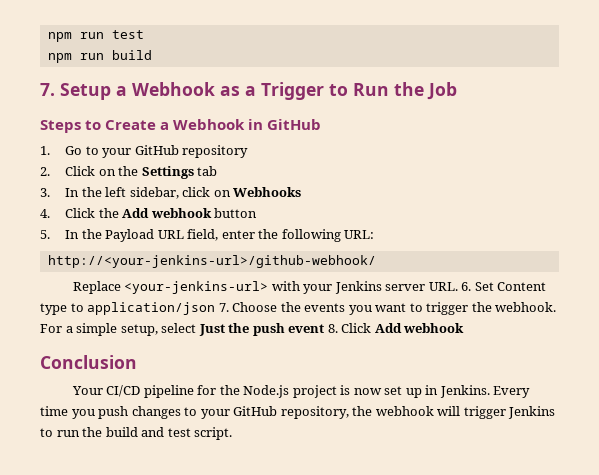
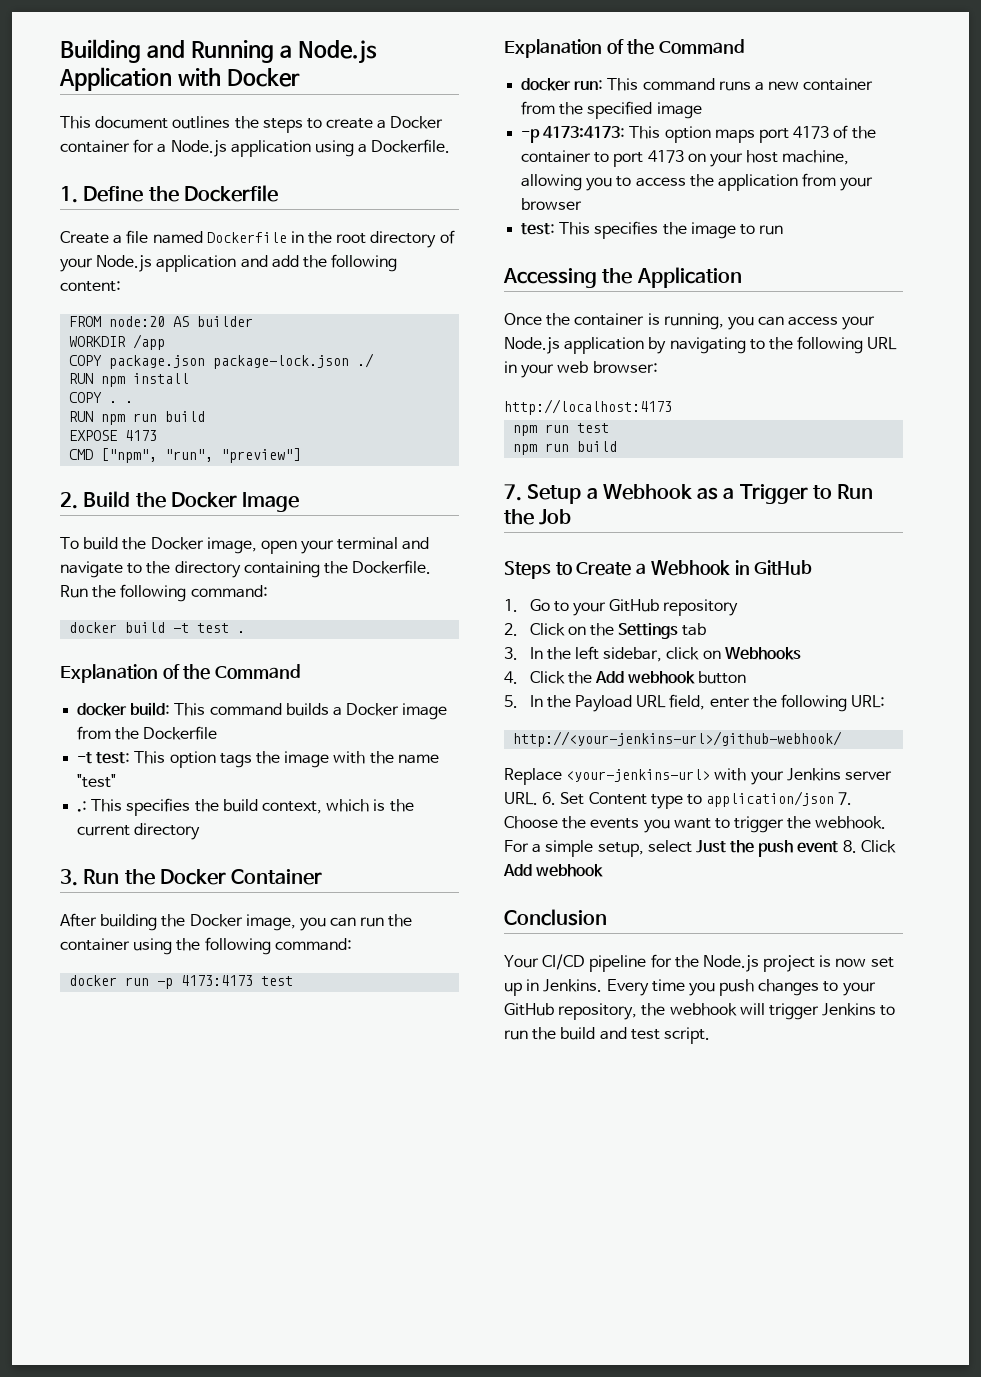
+ Building and Running a Node.js Application with Docker
+ This document outlines the steps to create a Docker container for a Node.js application using a Dockerfile.
+ 1. Define the Dockerfile
+ Create a file named Dockerfile in the root directory of your Node.js application and add the following content:
+ FROM node:20 AS builder
+ WORKDIR /app
+ COPY package.json package-lock.json ./
+ RUN npm install
+ COPY . .
+ RUN npm run build
+ EXPOSE 4173
+ CMD ["npm", "run", "preview"]
+ 2. Build the Docker Image
+ To build the Docker image, open your terminal and navigate to the directory containing the Dockerfile. Run the following command:
+ docker build -t test .
+ Explanation of the Command
+ docker build: This command builds a Docker image from the Dockerfile
+ -t test: This option tags the image with the name "test"
+ .: This specifies the build context, which is the current directory
+ 3. Run the Docker Container
+ After building the Docker image, you can run the container using the following command:
+ docker run -p 4173:4173 test
+ Explanation of the Command
+ docker run: This command runs a new container from the specified image
+ -p 4173:4173: This option maps port 4173 of the container to port 4173 on your host machine, allowing you to access the application from your browser
+ test: This specifies the image to run
+ Accessing the Application
+ Once the container is running, you can access your Node.js application by navigating to the following URL in your web browser:
+ http://localhost:4173

